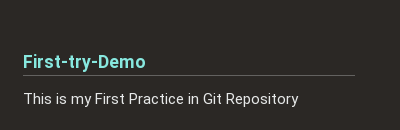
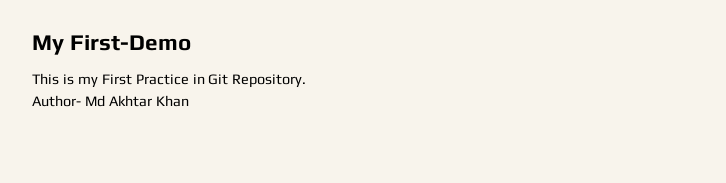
- First-try-Demo
+ My First-Demo
- This is my First Practice in Git Repository
+ This is my First Practice in Git Repository.
+ Author- Md Akhtar Khan

